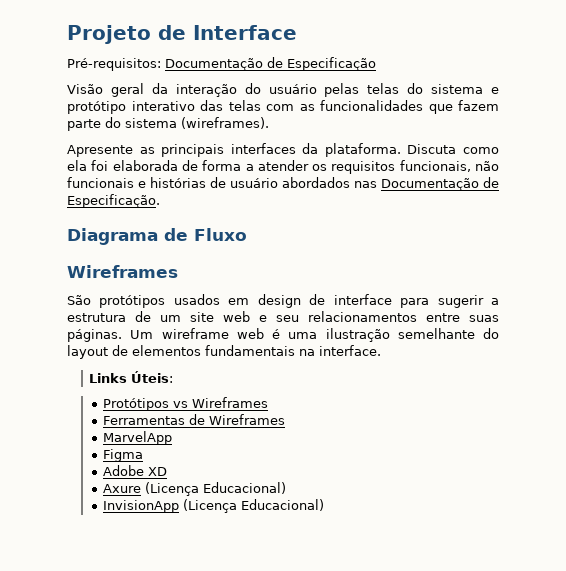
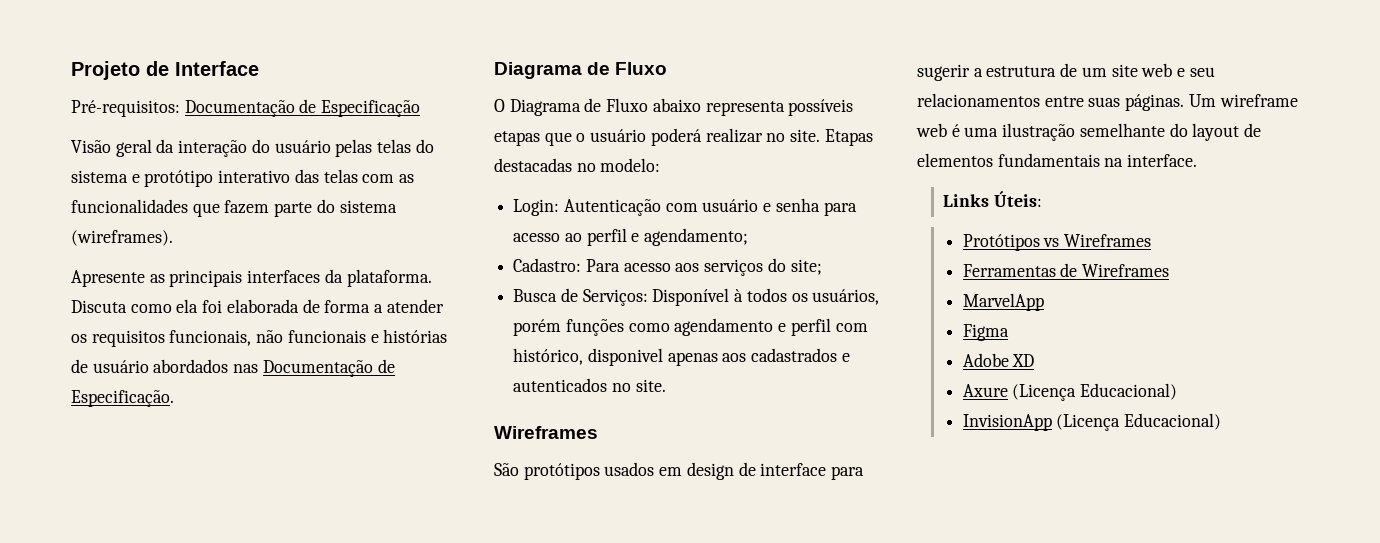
+ O Diagrama de Fluxo abaixo representa possíveis etapas que o usuário poderá realizar no site. Etapas destacadas no modelo:
+ Login: Autenticação com usuário e senha para acesso ao perfil e agendamento;
+ Cadastro: Para acesso aos serviços do site;
+ Busca de Serviços: Disponível à todos os usuários, porém funções como agendamento e perfil com histórico, disponivel apenas aos cadastrados e autenticados no site.

